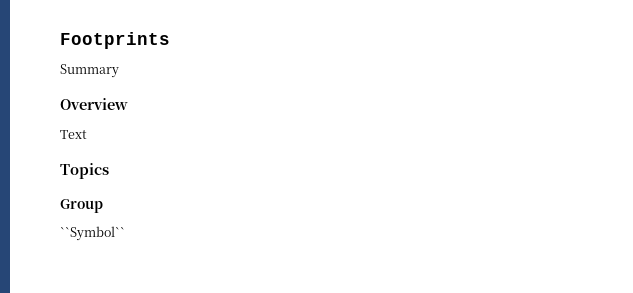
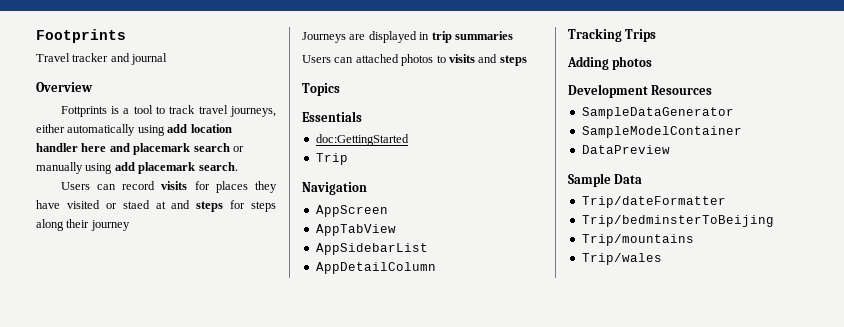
- Summary
+ Travel tracker and journal
  Overview
- Text
+ Fottprints is a tool to track travel journeys, either automatically using add location handler here and placemark search or manually using add placemark search.
+ Users can record visits for places they have visited or staed at and steps for steps along their journey
+ Journeys are displayed in trip summaries
+ Users can attached photos to visits and steps
  Topics
- Group
- ``Symbol``
+ Essentials
+ doc:GettingStarted
+ Trip
+ Navigation
+ AppScreen
+ AppTabView
+ AppSidebarList
+ AppDetailColumn
+ Tracking Trips
+ Adding photos
+ Development Resources
+ SampleDataGenerator
+ SampleModelContainer
+ DataPreview
+ Sample Data
+ Trip/dateFormatter
+ Trip/bedminsterToBeijing
+ Trip/mountains
+ Trip/wales

